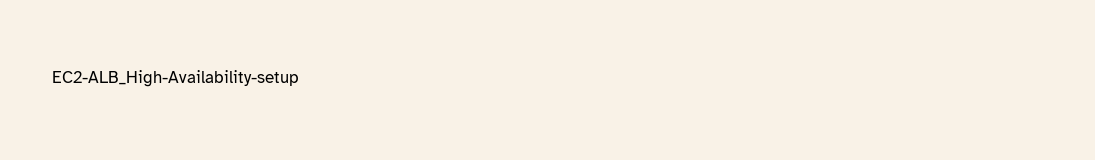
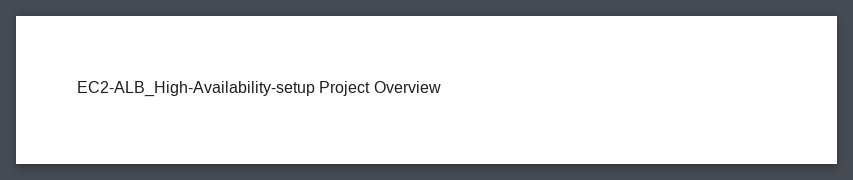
- EC2-ALB_High-Availability-setup
+ EC2-ALB_High-Availability-setup Project Overview

